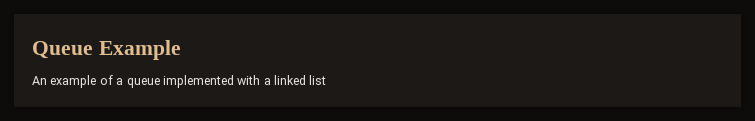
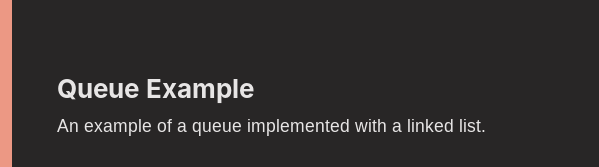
- An example of a queue implemented with a linked list
+ An example of a queue implemented with a linked list.

